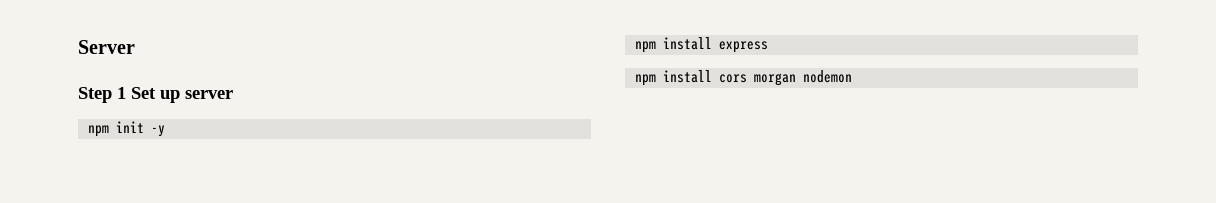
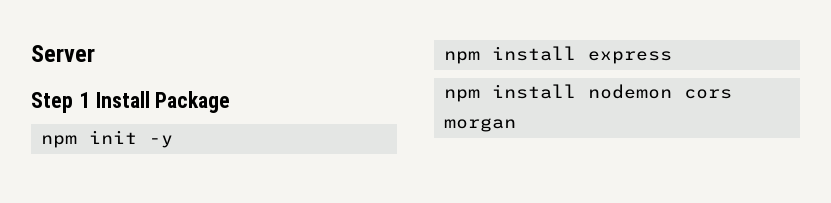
- Step 1 Set up server
+ Step 1 Install Package
- npm install cors morgan nodemon
+ npm install nodemon cors morgan

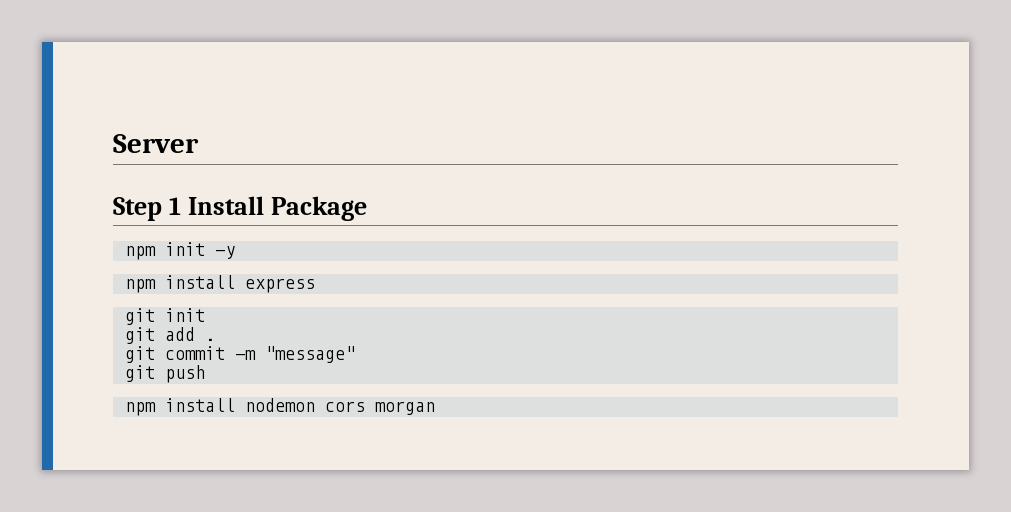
+ git init
+ git add .
+ git commit -m "message"
+ git push

